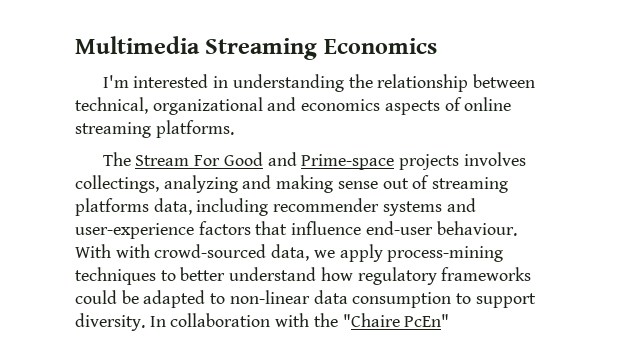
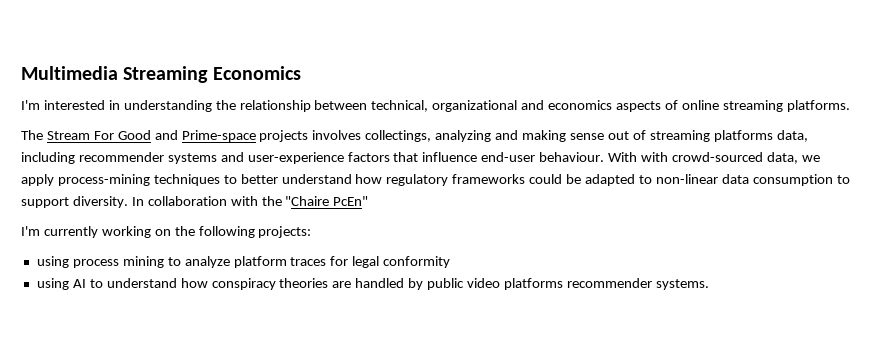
+ I'm currently working on the following projects:
+ using process mining to analyze platform traces for legal conformity
+ using AI to understand how conspiracy theories are handled by public video platforms recommender systems.

